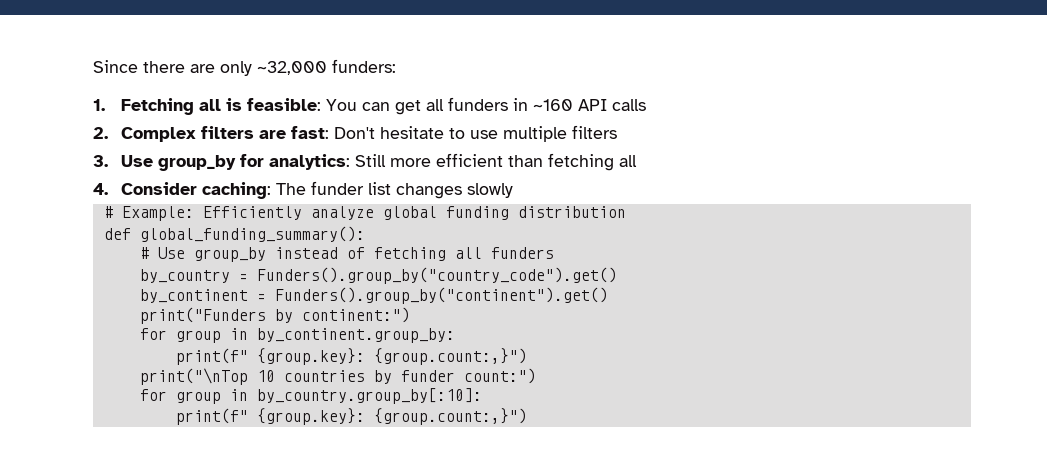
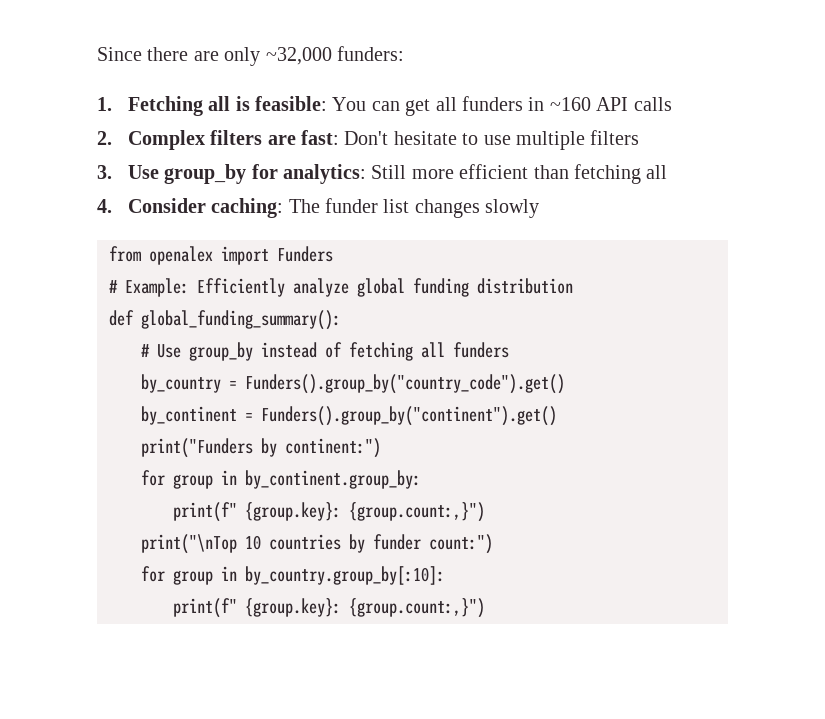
+ from openalex import Funders

